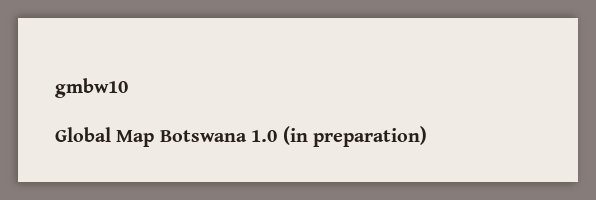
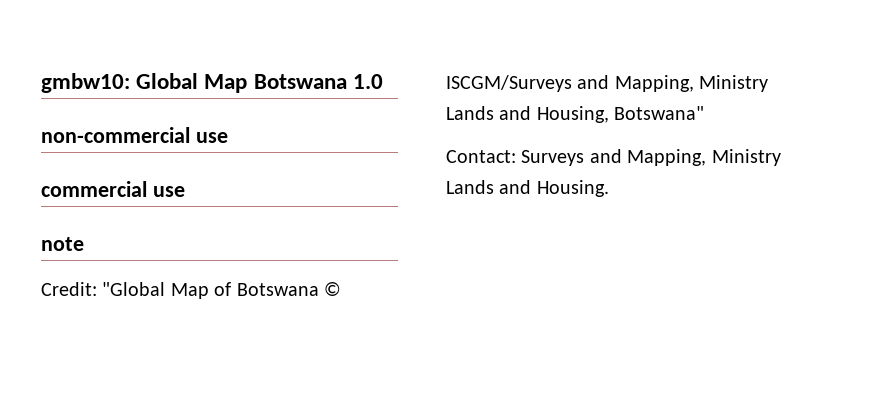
- gmbw10
- Global Map Botswana 1.0 (in preparation)
+ gmbw10: Global Map Botswana 1.0
+ non-commercial use
+ commercial use
+ note
+ Credit: "Global Map of Botswana © ISCGM/Surveys and Mapping, Ministry Lands and Housing, Botswana"
+ Contact: Surveys and Mapping, Ministry Lands and Housing.

